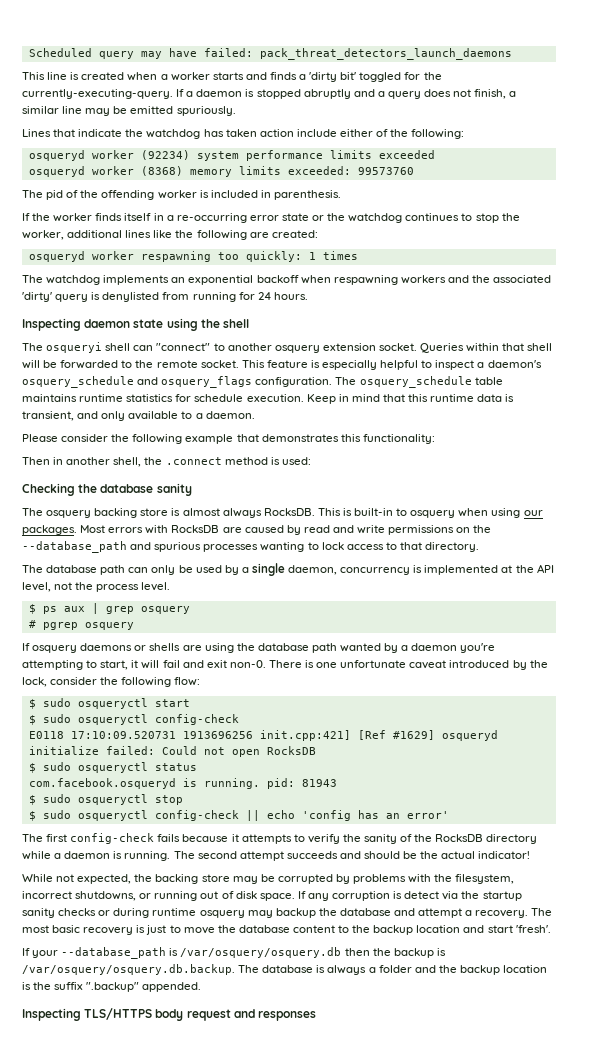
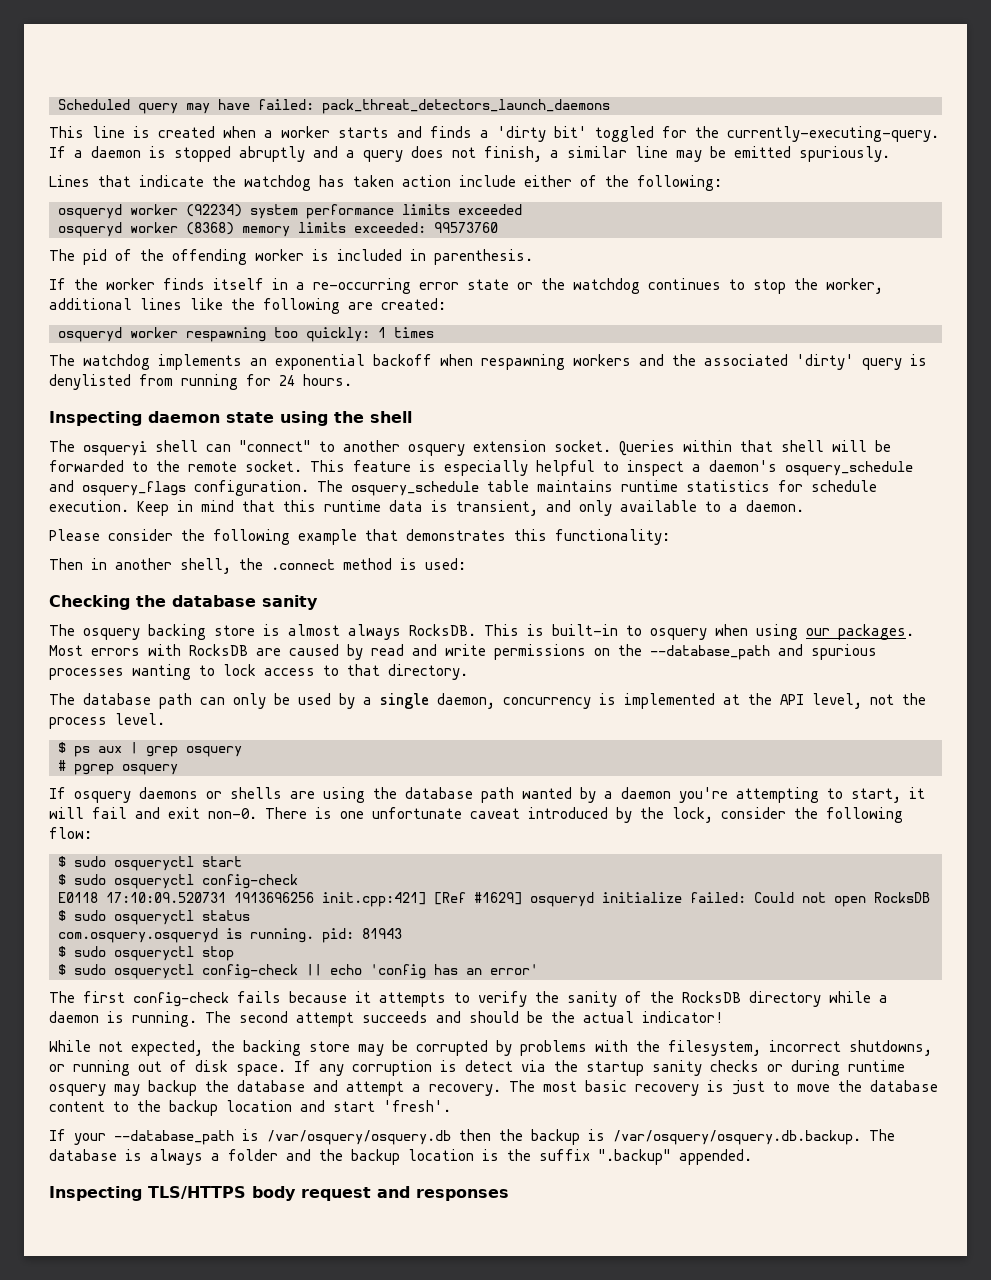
- com.facebook.osqueryd is running. pid: 81943
+ com.osquery.osqueryd is running. pid: 81943

